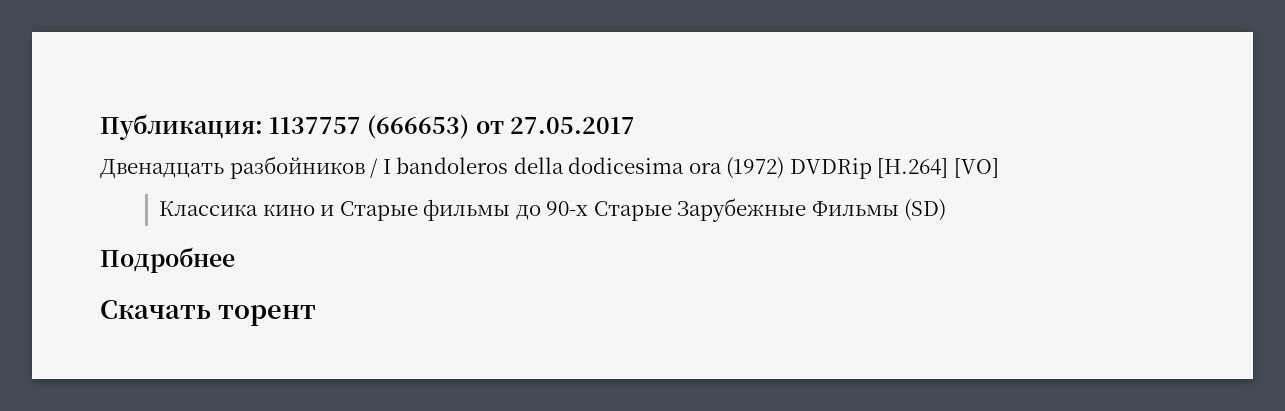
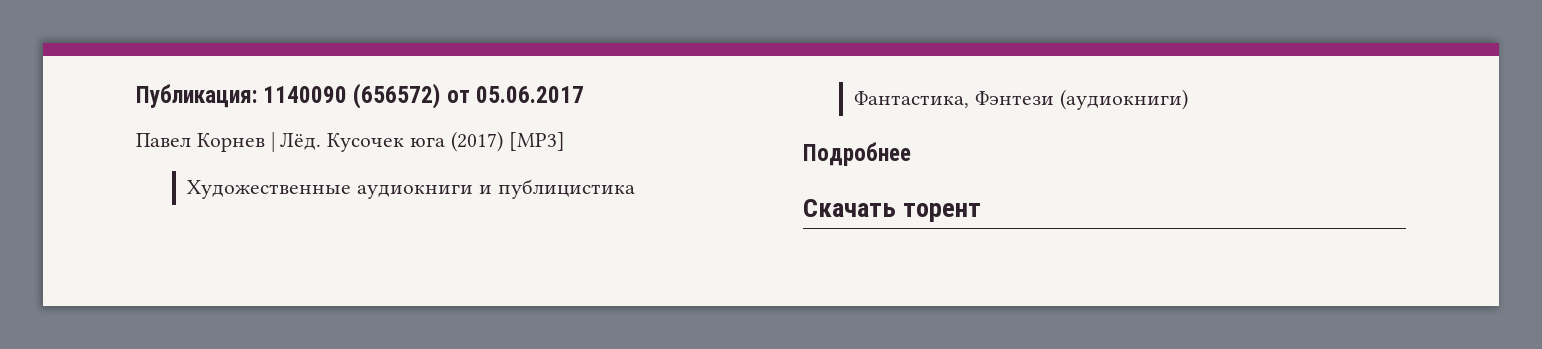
- Публикация: 1137757 (666653) от 27.05.2017
- Двенадцать разбойников / I bandoleros della dodicesima ora (1972) DVDRip [H.264] [VO]
- Классика кино и Старые фильмы до 90-х Старые Зарубежные Фильмы (SD)
+ Публикация: 1140090 (656572) от 05.06.2017
+ Павел Корнев | Лёд. Кусочек юга (2017) [MP3]
+ Художественные аудиокниги и публицистика Фантастика, Фэнтези (аудиокниги)

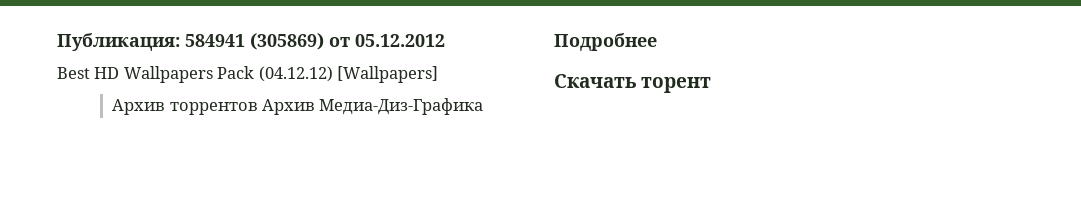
- Публикация: 1140090 (656572) от 05.06.2017
- Павел Корнев | Лёд. Кусочек юга (2017) [MP3]
- Художественные аудиокниги и публицистика Фантастика, Фэнтези (аудиокниги)
+ Публикация: 584941 (305869) от 05.12.2012
+ Best HD Wallpapers Pack (04.12.12) [Wallpapers]
+ Архив торрентов Архив Медиа-Диз-Графика

